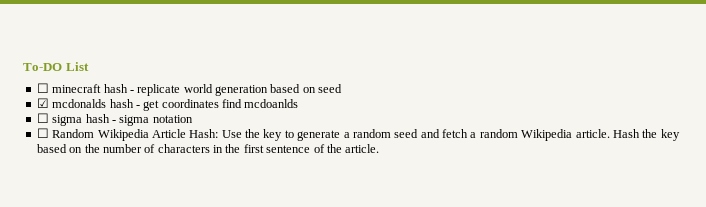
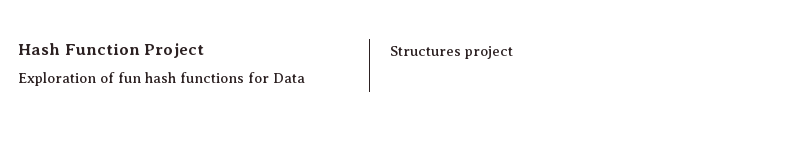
- To-DO List
- ☐ minecraft hash - replicate world generation based on seed
- ☑ mcdonalds hash - get coordinates find mcdoanlds
- ☐ sigma hash - sigma notation
- ☐ Random Wikipedia Article Hash: Use the key to generate a random seed and fetch a random Wikipedia article. Hash the key based on the number of characters in the first sentence of the article.
+ Hash Function Project
+ Exploration of fun hash functions for Data Structures project

